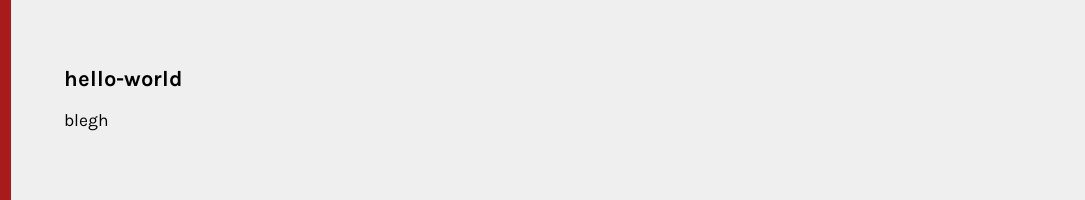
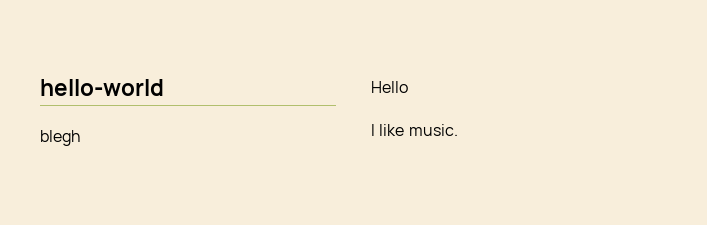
+ Hello
+ I like music.

